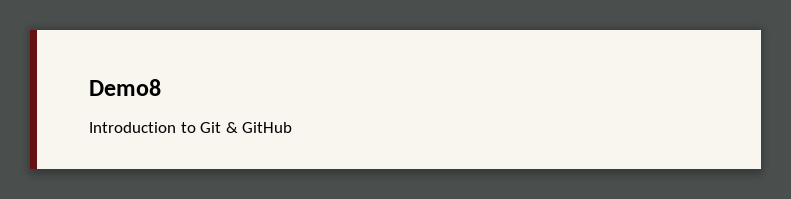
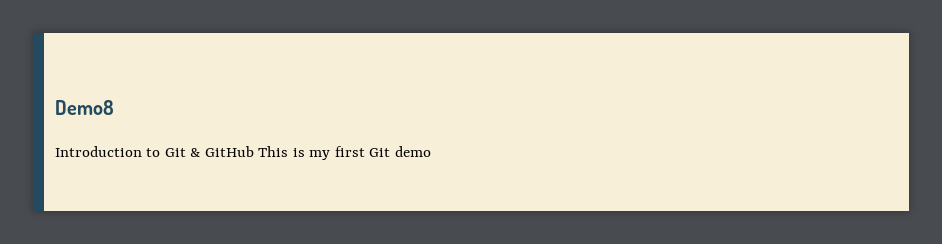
- Introduction to Git & GitHub
+ Introduction to Git & GitHub This is my first Git demo

